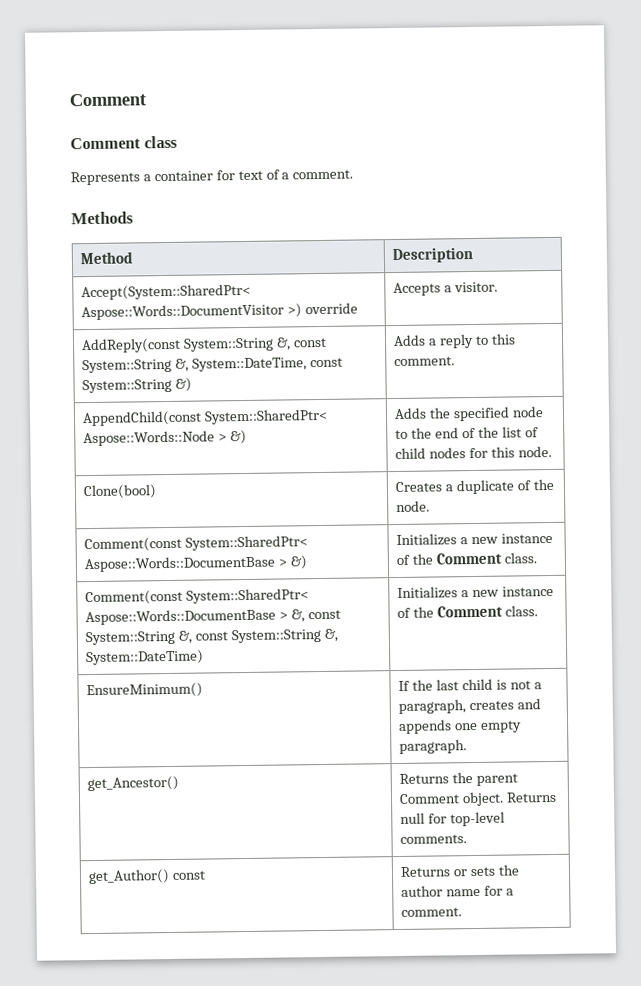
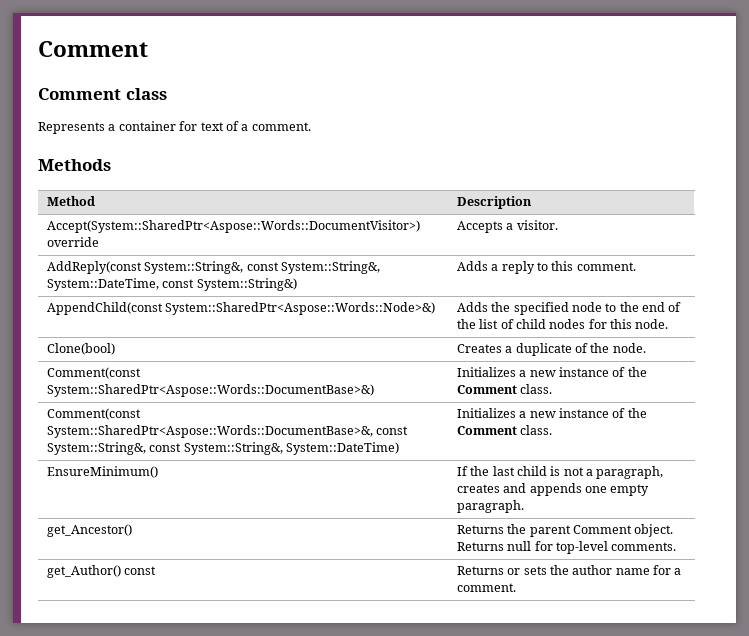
- Accept(System::SharedPtr< Aspose::Words::DocumentVisitor >) override | Accepts a visitor.
+ Accept(System::SharedPtr<Aspose::Words::DocumentVisitor>) override | Accepts a visitor.
- AddReply(const System::String &, const System::String &, System::DateTime, const System::String &) | Adds a reply to this comment.
+ AddReply(const System::String&, const System::String&, System::DateTime, const System::String&) | Adds a reply to this comment.
- AppendChild(const System::SharedPtr< Aspose::Words::Node > &) | Adds the specified node to the end of the list of child nodes for this node.
+ AppendChild(const System::SharedPtr<Aspose::Words::Node>&) | Adds the specified node to the end of the list of child nodes for this node.
- Comment(const System::SharedPtr< Aspose::Words::DocumentBase > &) | Initializes a new instance of the Comment class.
+ Comment(const System::SharedPtr<Aspose::Words::DocumentBase>&) | Initializes a new instance of the Comment class.
- Comment(const System::SharedPtr< Aspose::Words::DocumentBase > &, const System::String &, const System::String &, System::DateTime) | Initializes a new instance of the Comment class.
+ Comment(const System::SharedPtr<Aspose::Words::DocumentBase>&, const System::String&, const System::String&, System::DateTime) | Initializes a new instance of the Comment class.

